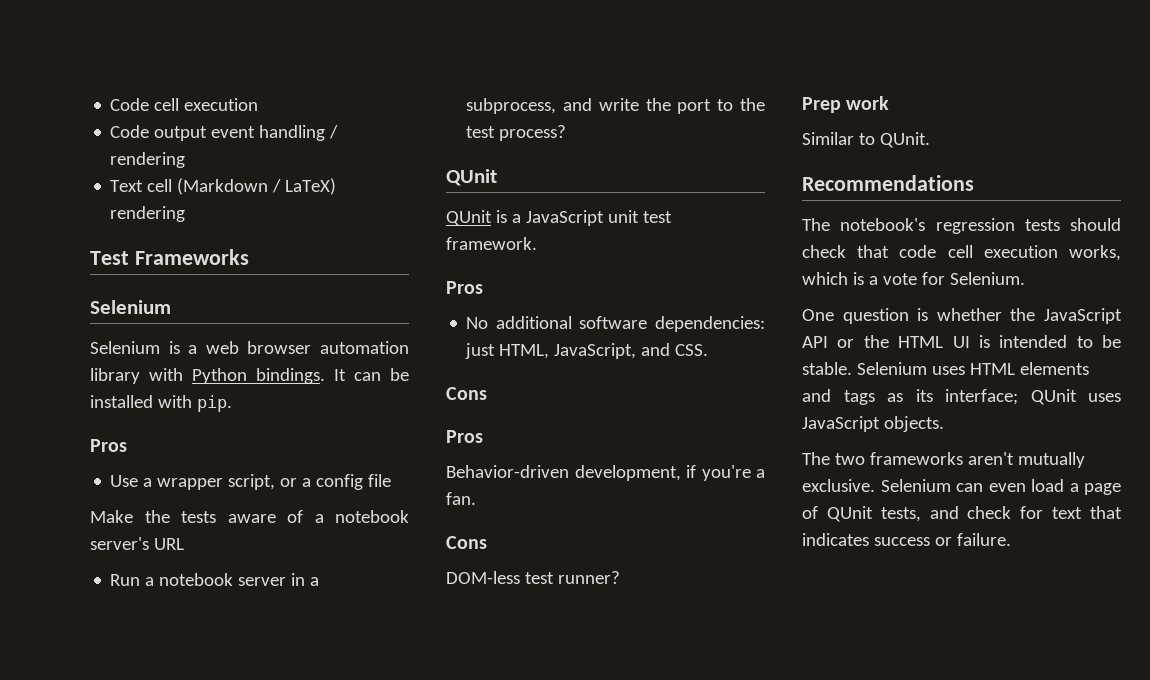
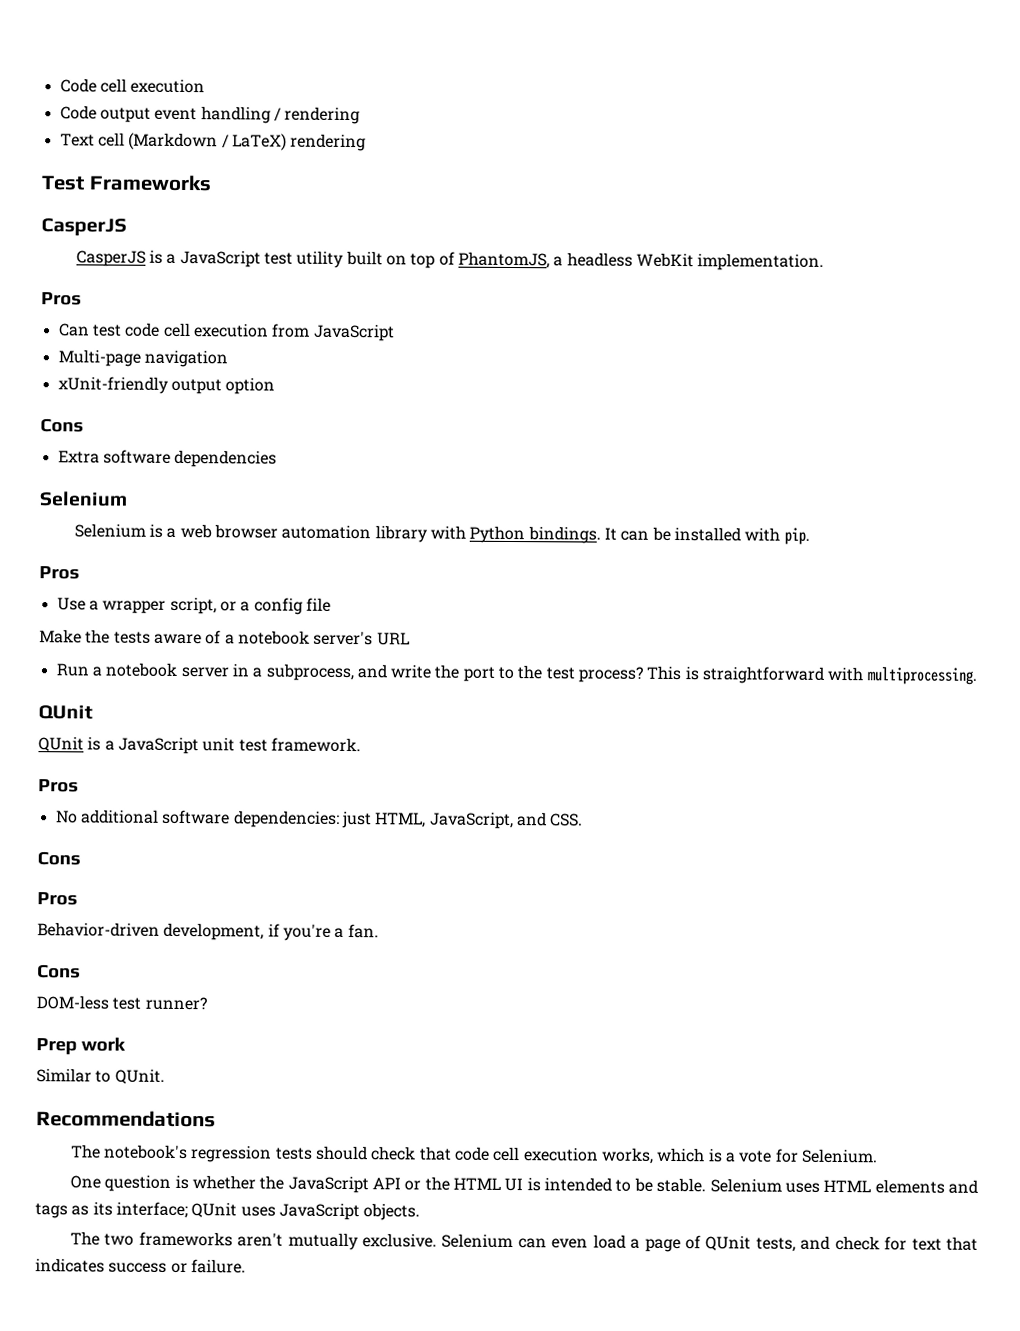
  Test Frameworks
+ CasperJS
+ CasperJS is a JavaScript test utility built on top of PhantomJS, a headless WebKit implementation.
+ Pros
+ Can test code cell execution from JavaScript
+ Multi-page navigation
+ xUnit-friendly output option
+ Cons
+ Extra software dependencies
+ This is straightforward with multiprocessing.

